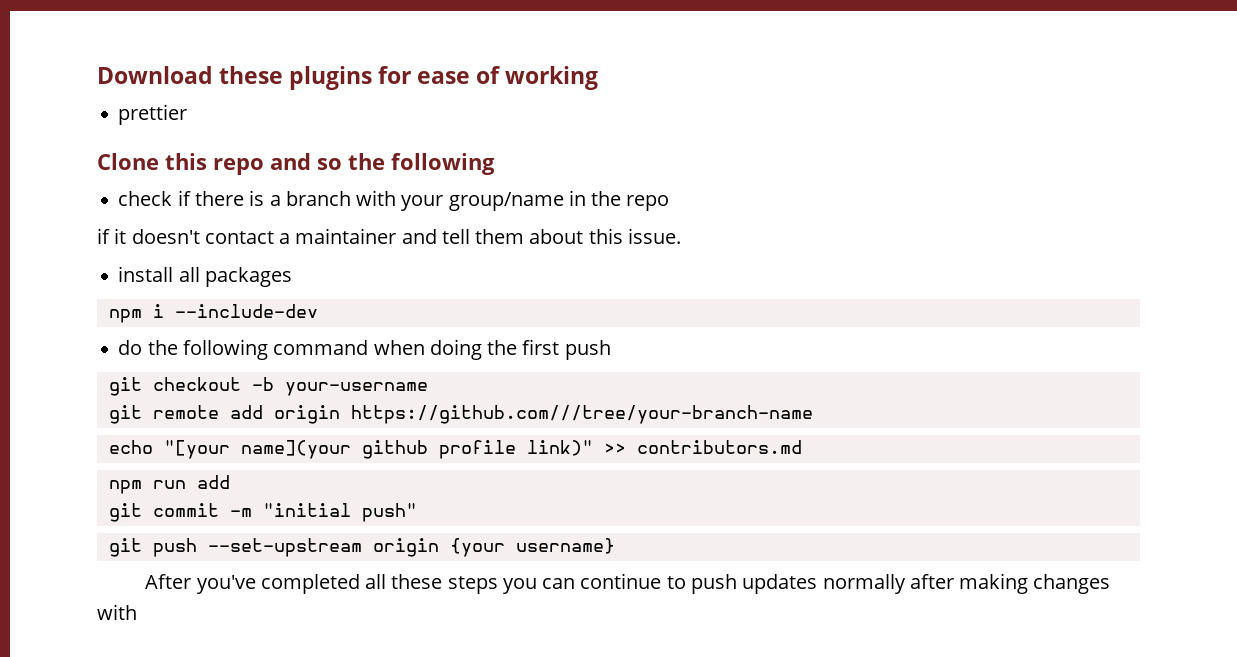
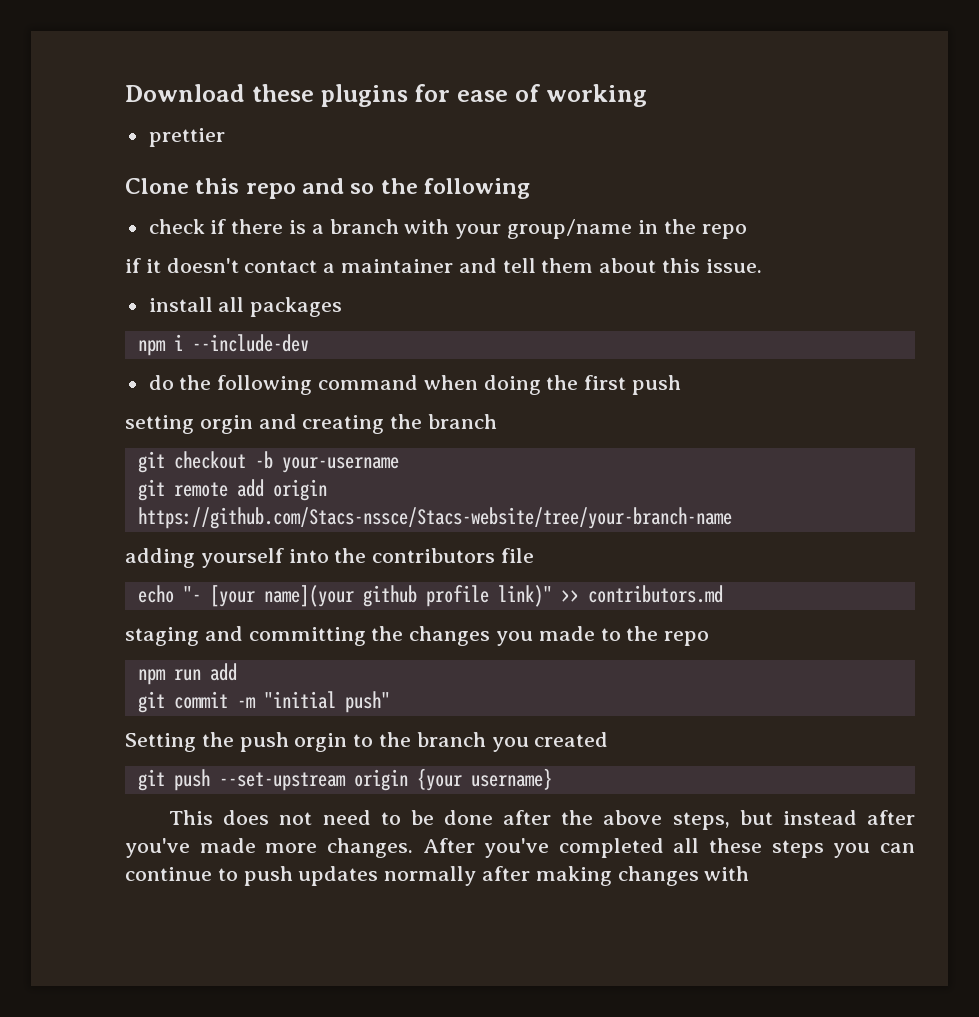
+ setting orgin and creating the branch
- git remote add origin https://github.com///tree/your-branch-name
+ git remote add origin https://github.com/Stacs-nssce/Stacs-website/tree/your-branch-name
+ adding yourself into the contributors file
- echo "[your name](your github profile link)" >> contributors.md
+ echo "- [your name](your github profile link)" >> contributors.md
+ staging and committing the changes you made to the repo
+ Setting the push orgin to the branch you created
+ This does not need to be done after the above steps, but instead after you've made more changes.

